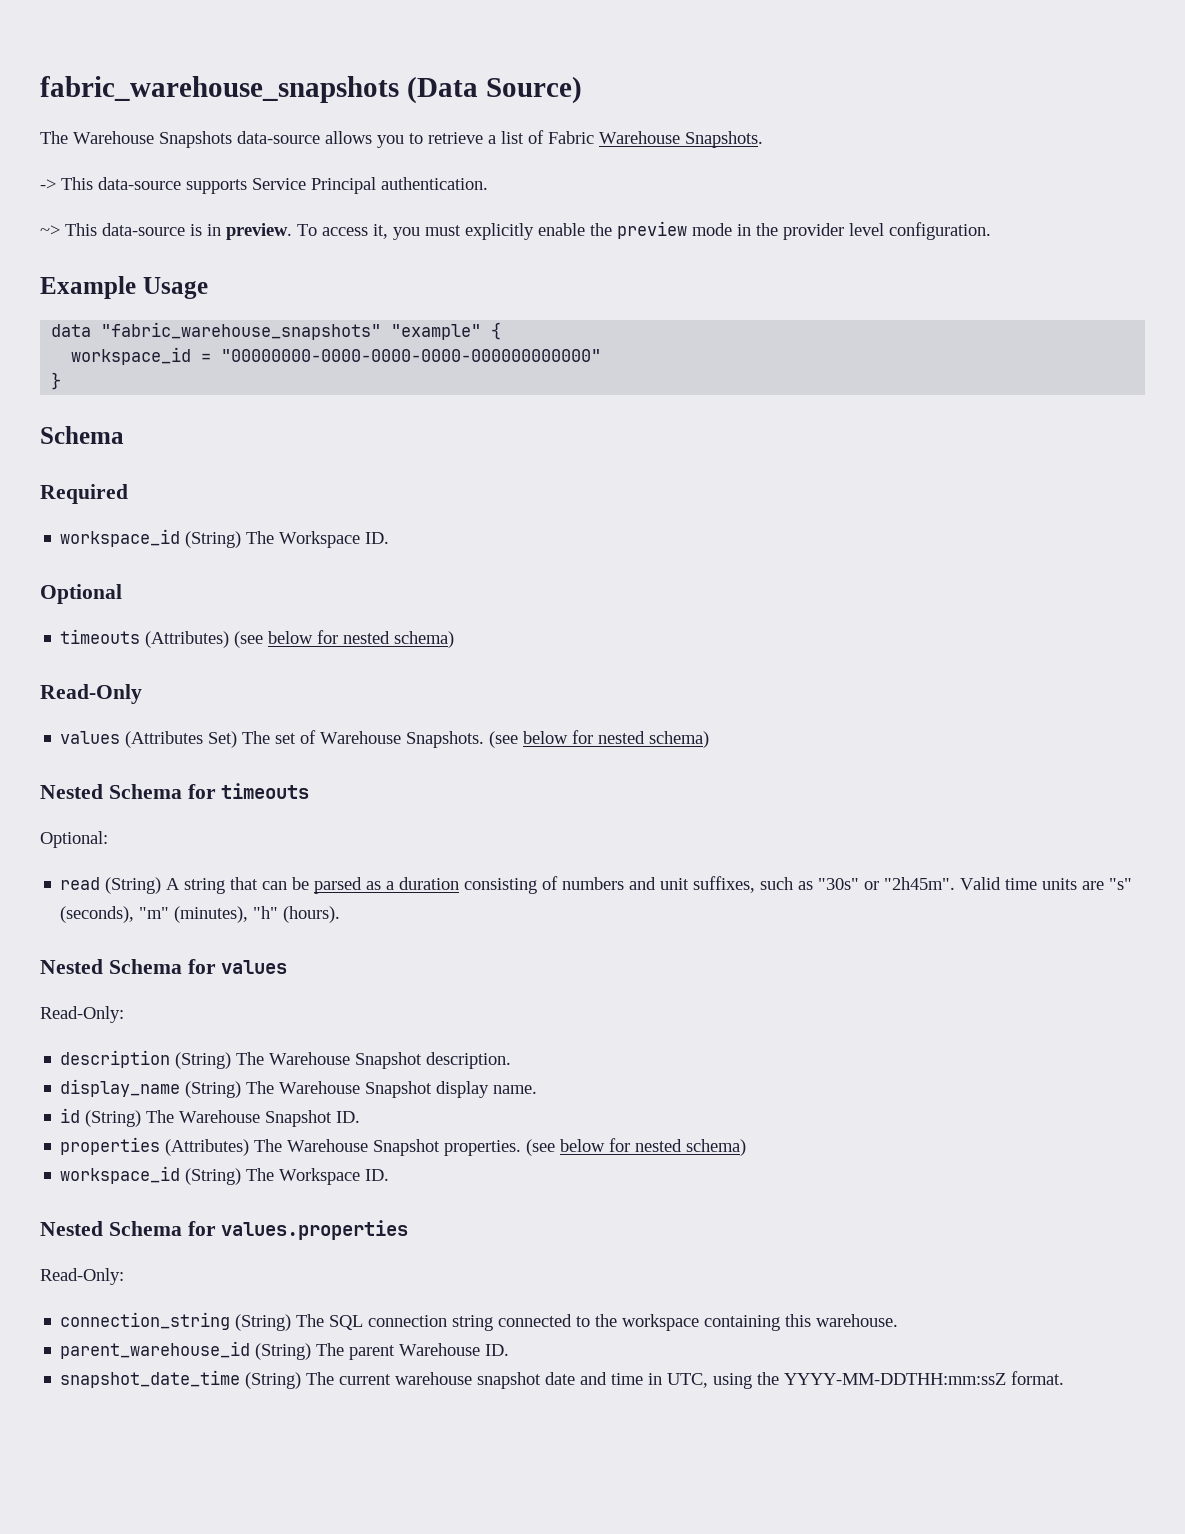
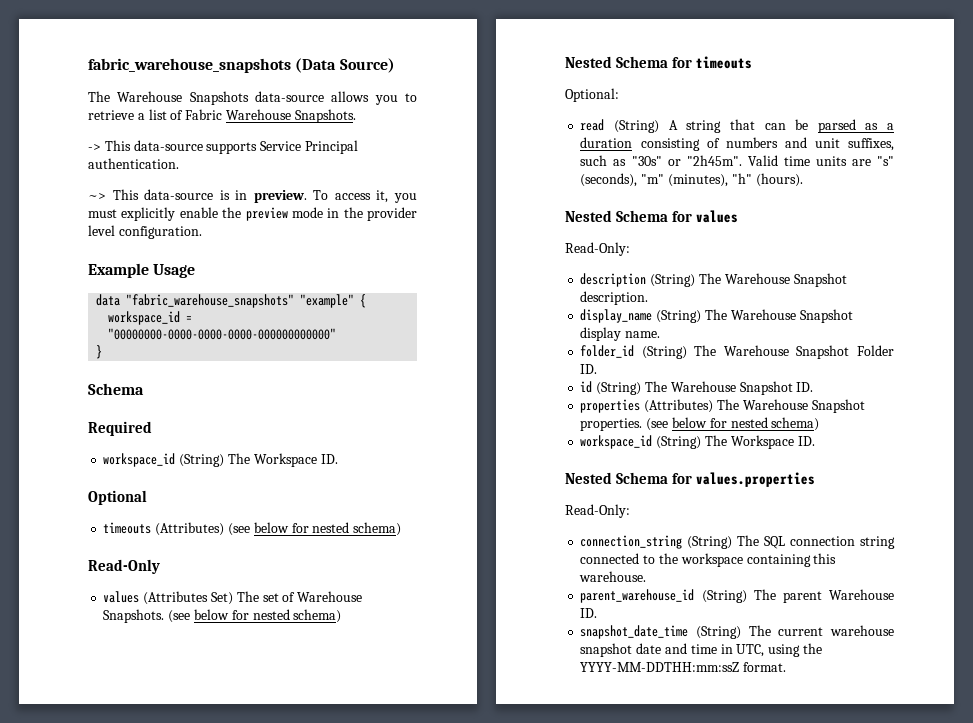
+ folder_id (String) The Warehouse Snapshot Folder ID.

